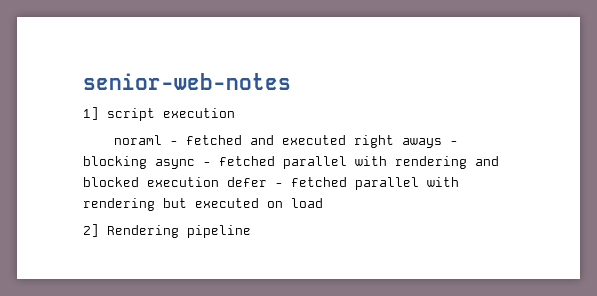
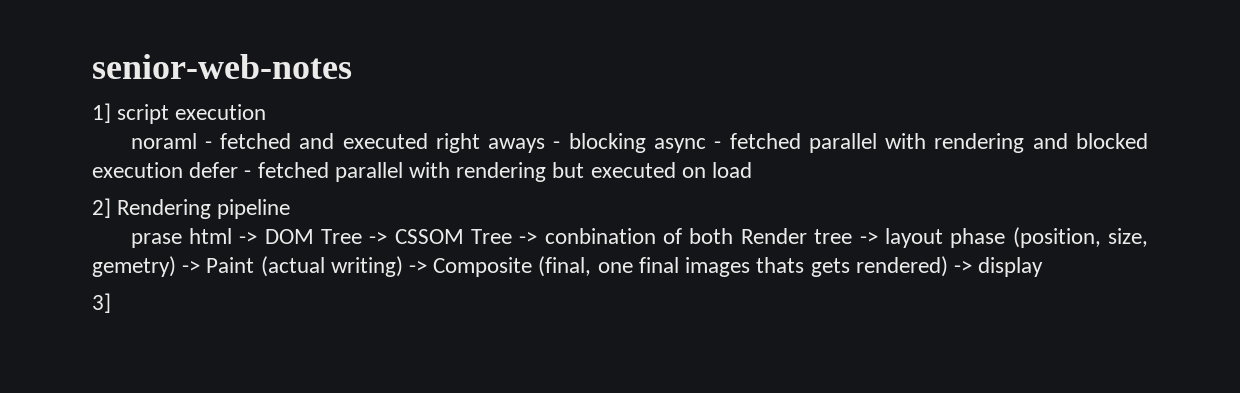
+ prase html -> DOM Tree -> CSSOM Tree -> conbination of both Render tree -> layout phase (position, size, gemetry) -> Paint (actual writing) -> Composite (final, one final images thats gets rendered) -> display
+ 3]

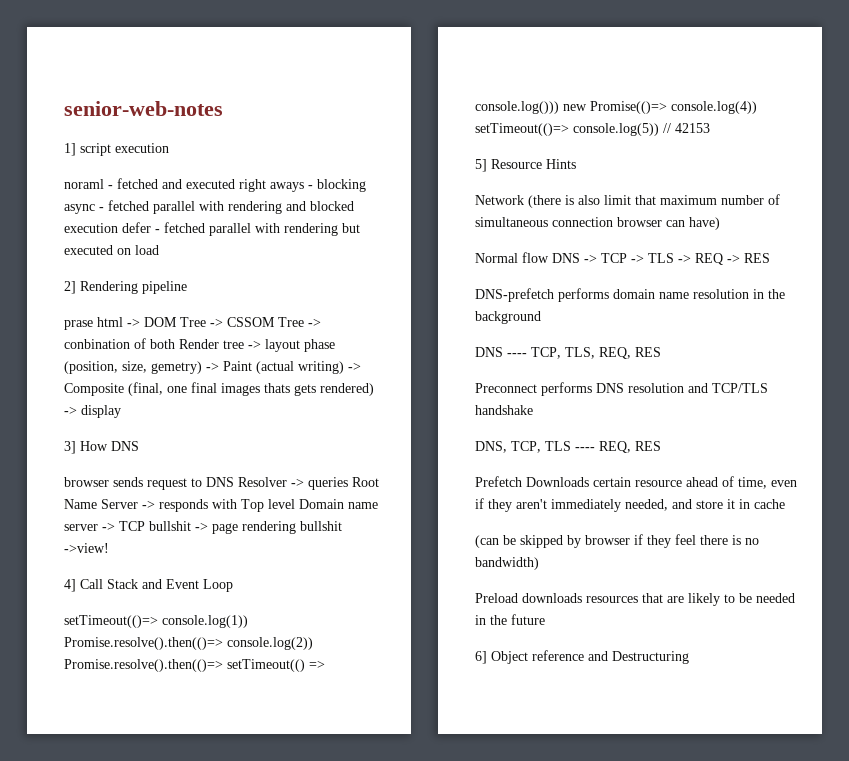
- 3]
+ 3] How DNS
+ browser sends request to DNS Resolver -> queries Root Name Server -> responds with Top level Domain name server -> TCP bullshit -> page rendering bullshit ->view!
+ 4] Call Stack and Event Loop
+ setTimeout(()=> console.log(1)) Promise.resolve().then(()=> console.log(2)) Promise.resolve().then(()=> setTimeout(() => console.log())) new Promise(()=> console.log(4)) setTimeout(()=> console.log(5)) // 42153
+ 5] Resource Hints
+ Network (there is also limit that maximum number of simultaneous connection browser can have)
+ Normal flow DNS -> TCP -> TLS -> REQ -> RES
+ DNS-prefetch performs domain name resolution in the background
+ DNS ---- TCP, TLS, REQ, RES
+ Preconnect performs DNS resolution and TCP/TLS handshake
+ DNS, TCP, TLS ---- REQ, RES
+ Prefetch Downloads certain resource ahead of time, even if they aren't immediately needed, and store it in cache
+ (can be skipped by browser if they feel there is no bandwidth)
+ Preload downloads resources that are likely to be needed in the future
+ 6] Object reference and Destructuring

